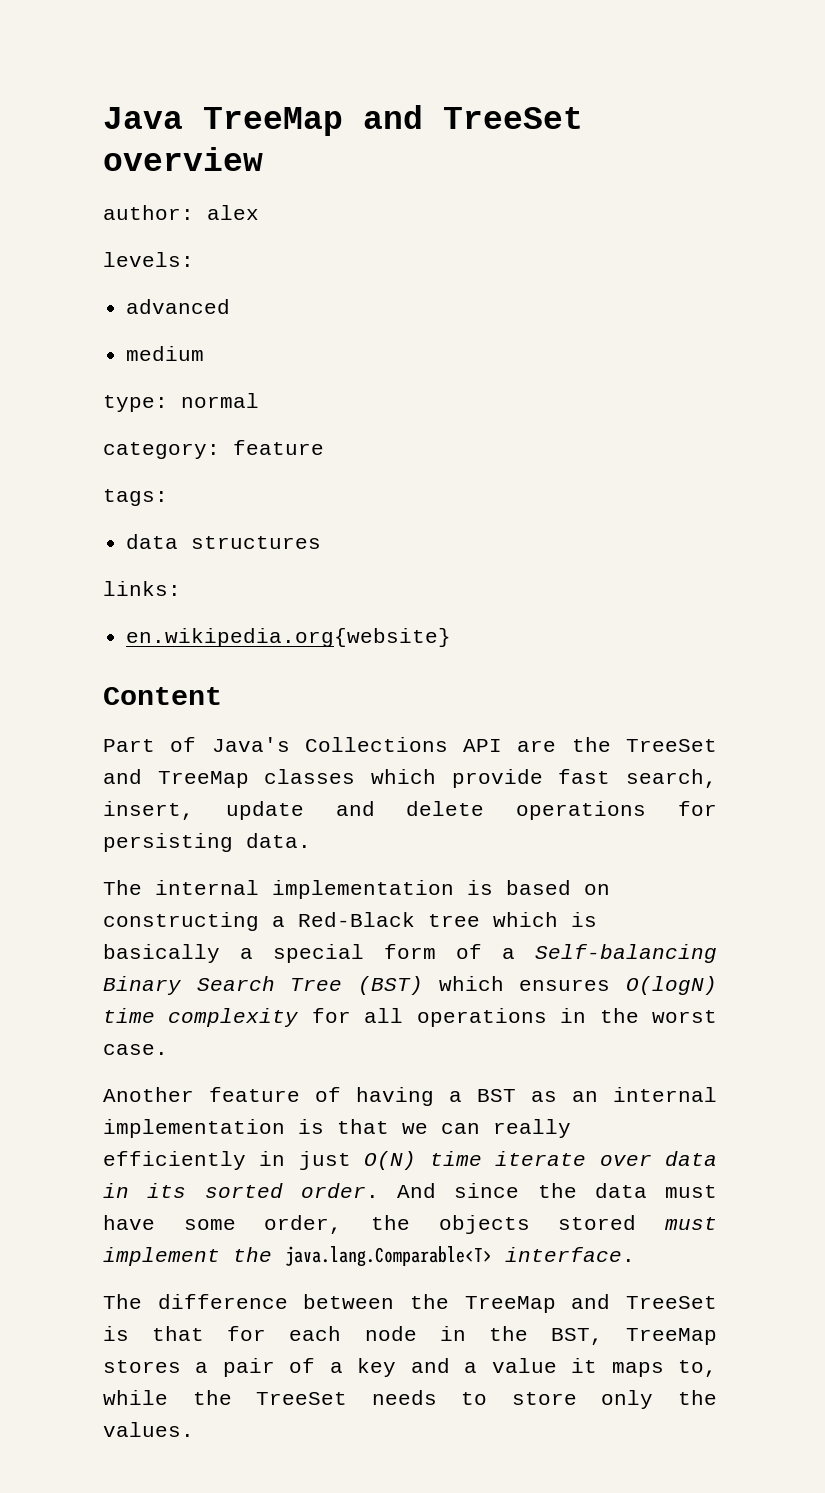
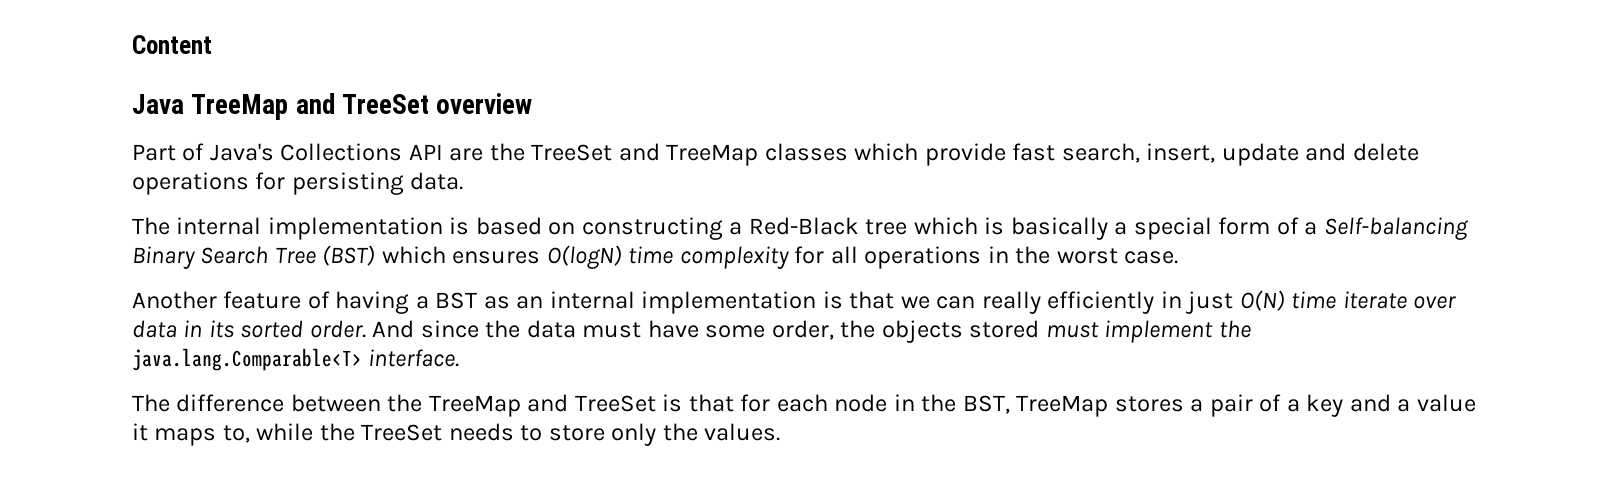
+ Content
- author: alex
- levels:
- advanced
- medium
- type: normal
- category: feature
- tags:
- data structures
- links:
- en.wikipedia.org{website}
- Content

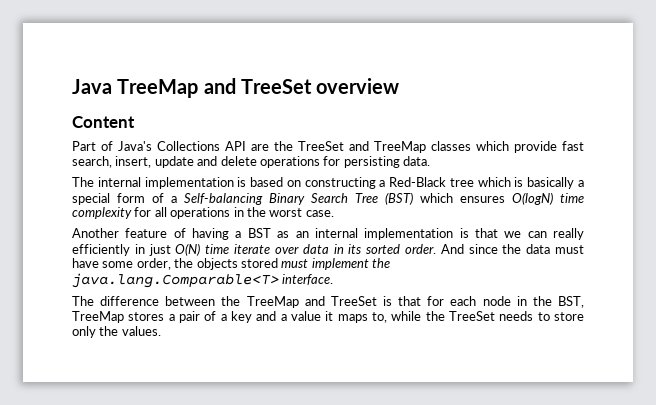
- Content
+ Content

